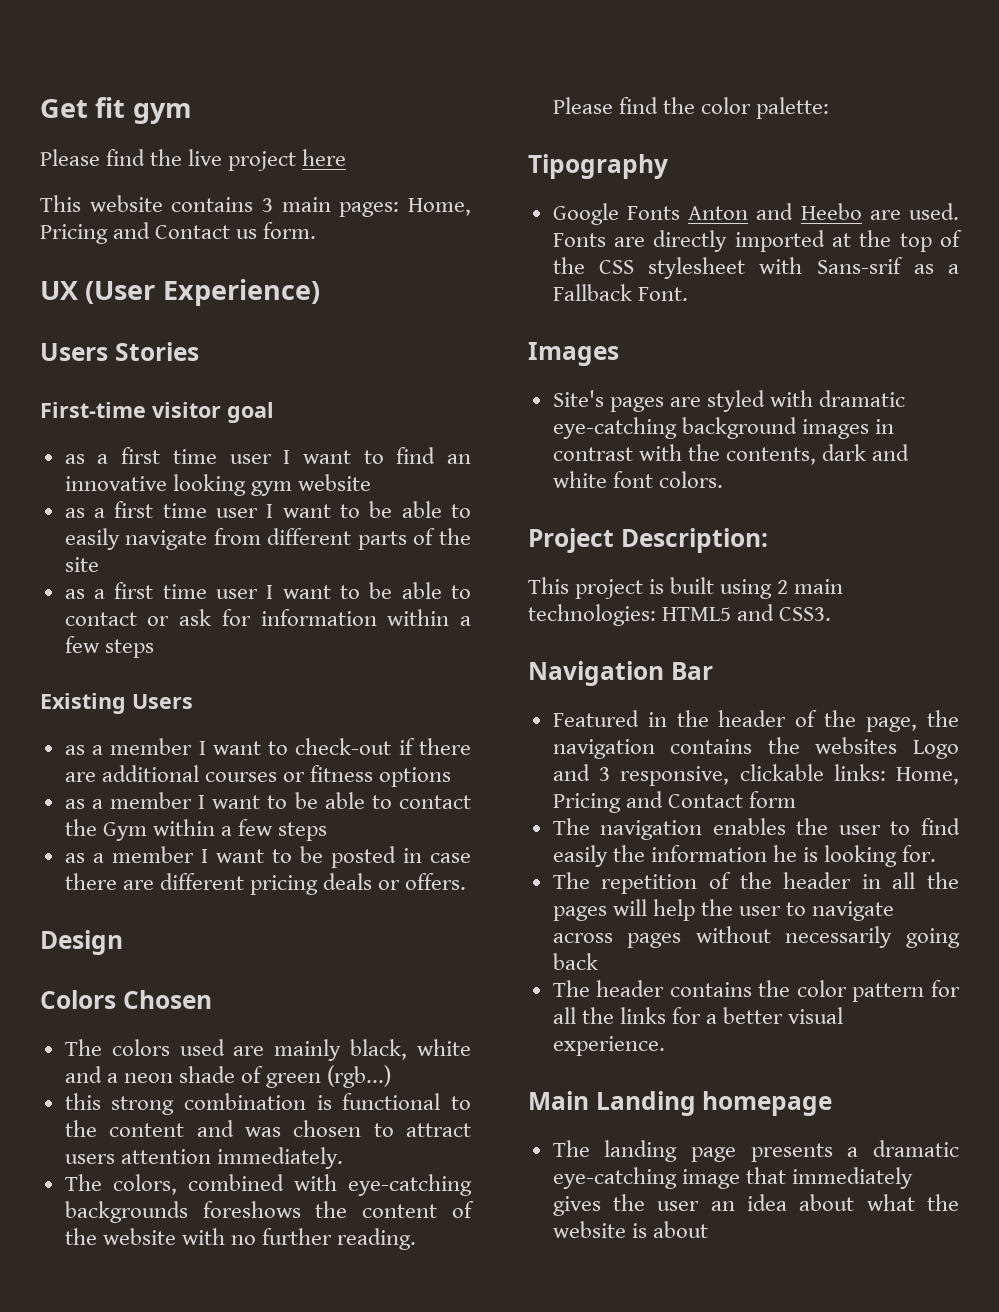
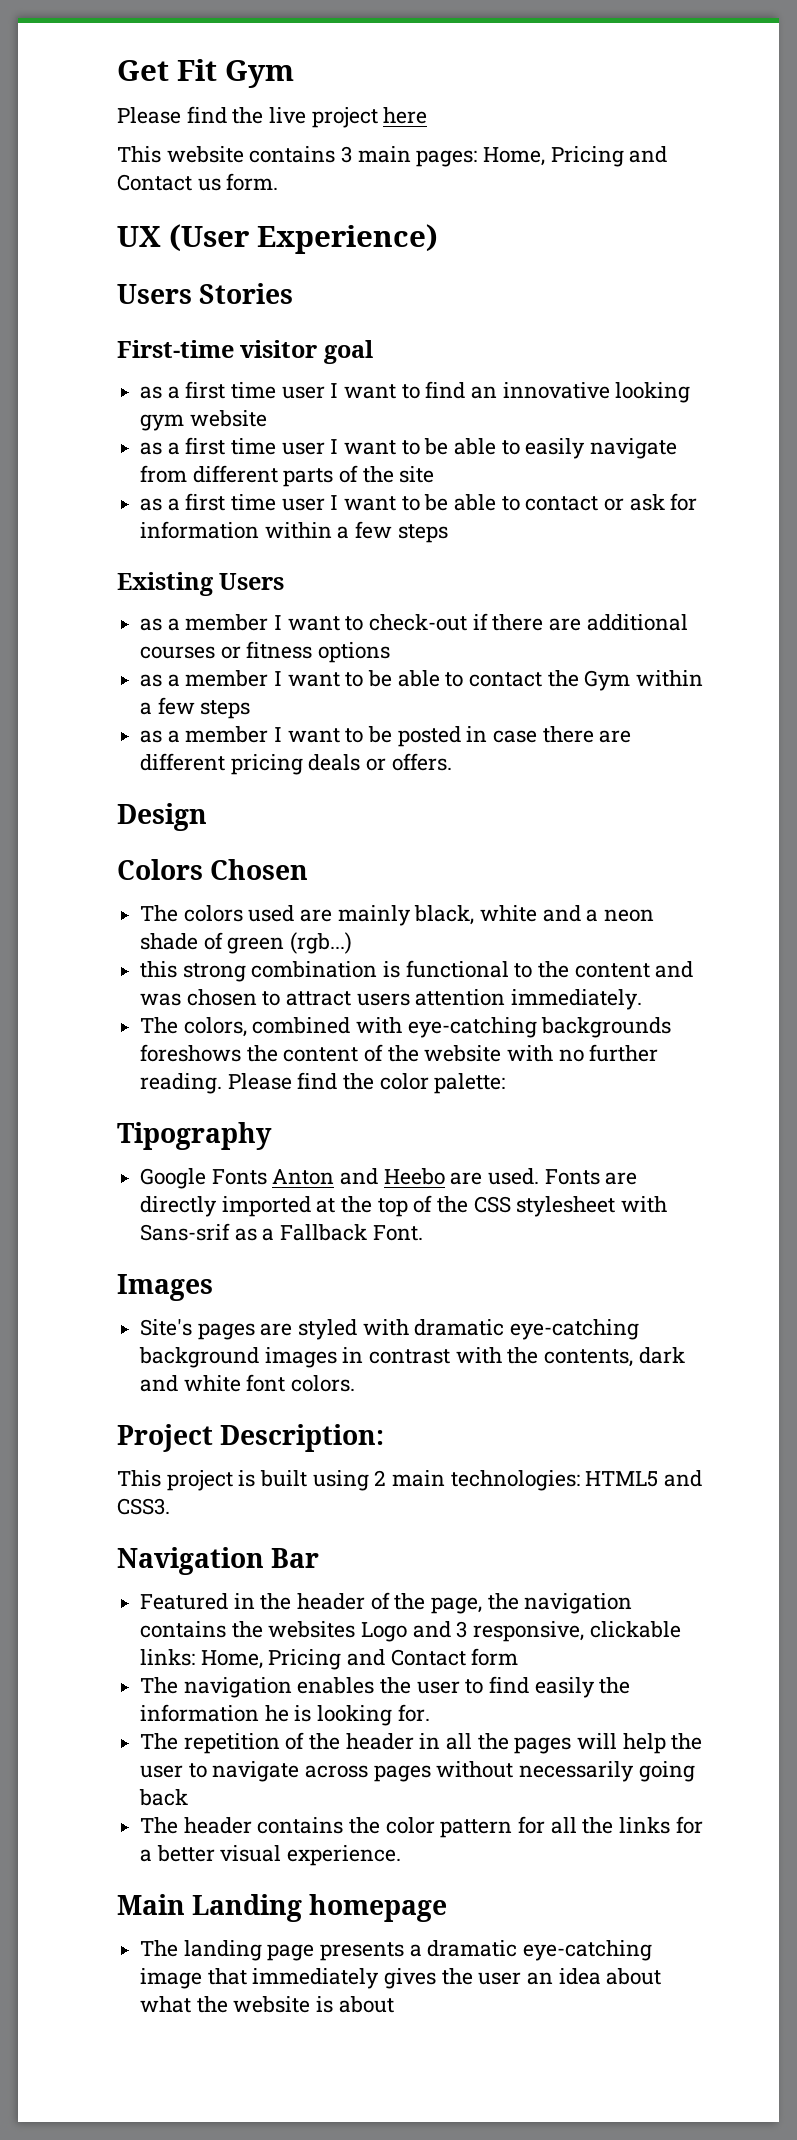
- Get fit gym
+ Get Fit Gym

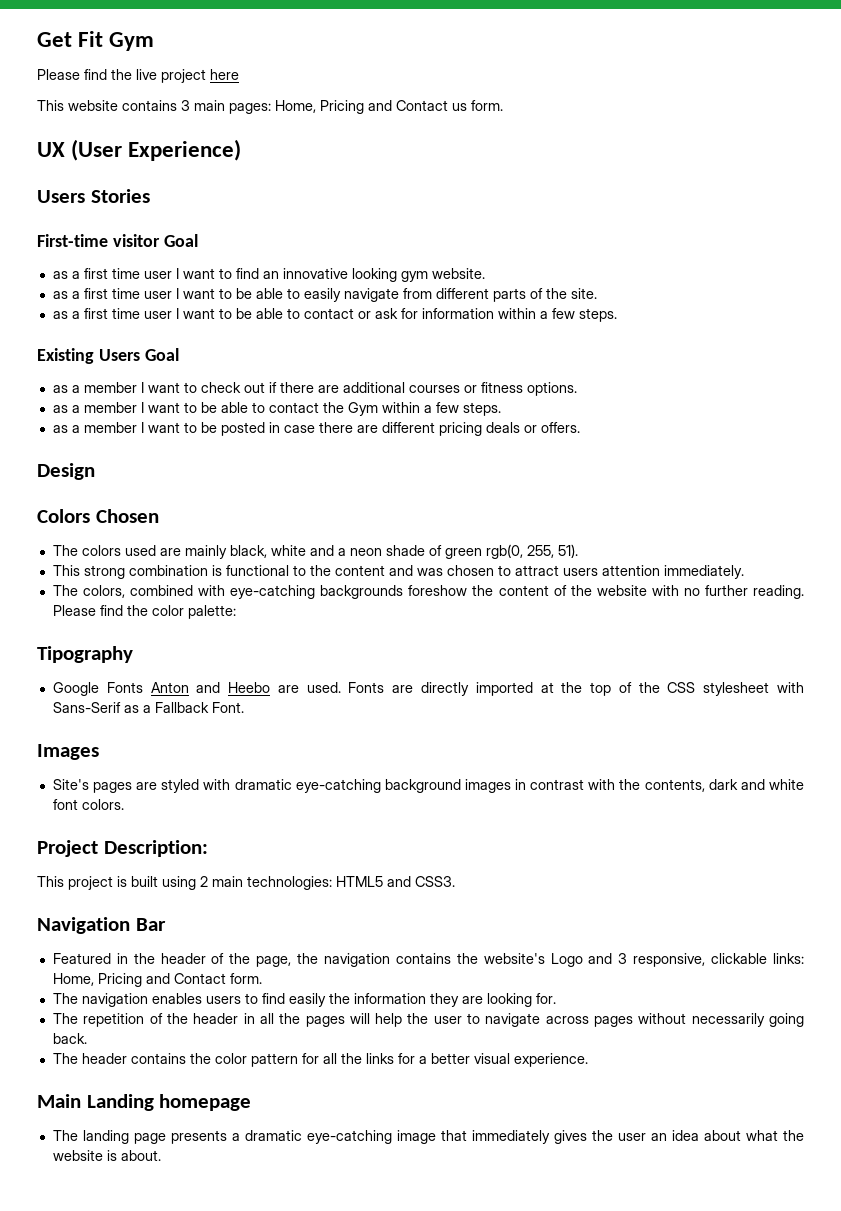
- First-time visitor goal
+ First-time visitor Goal
- as a first time user I want to find an innovative looking gym website
+ as a first time user I want to find an innovative looking gym website.
- as a first time user I want to be able to easily navigate from different parts of the site
+ as a first time user I want to be able to easily navigate from different parts of the site.
- as a first time user I want to be able to contact or ask for information within a few steps
+ as a first time user I want to be able to contact or ask for information within a few steps.
- Existing Users
- as a member I want to check-out if there are additional courses or fitness options
+ Existing Users Goal
+ as a member I want to check out if there are additional courses or fitness options.
- as a member I want to be able to contact the Gym within a few steps
+ as a member I want to be able to contact the Gym within a few steps.
- The colors used are mainly black, white and a neon shade of green (rgb...)
- this strong combination is functional to the content and was chosen to attract users attention immediately.
+ The colors used are mainly black, white and a neon shade of green rgb(0, 255, 51).
+ This strong combination is functional to the content and was chosen to attract users attention immediately.
- The colors, combined with eye-catching backgrounds foreshows the content of the website with no further reading.
+ The colors, combined with eye-catching backgrounds foreshow the content of the website with no further reading.
- Fonts are directly imported at the top of the CSS stylesheet with Sans-srif as a Fallback Font.
+ Fonts are directly imported at the top of the CSS stylesheet with Sans-Serif as a Fallback Font.
- Featured in the header of the page, the navigation contains the websites Logo and 3 responsive, clickable links: Home, Pricing and Contact form
+ Featured in the header of the page, the navigation contains the website's Logo and 3 responsive, clickable links: Home, Pricing and Contact form.
- The navigation enables the user to find easily the information he is looking for.
+ The navigation enables users to find easily the information they are looking for.
- The repetition of the header in all the pages will help the user to navigate across pages without necessarily going back
+ The repetition of the header in all the pages will help the user to navigate across pages without necessarily going back.
- The landing page presents a dramatic eye-catching image that immediately gives the user an idea about what the website is about
+ The landing page presents a dramatic eye-catching image that immediately gives the user an idea about what the website is about.

